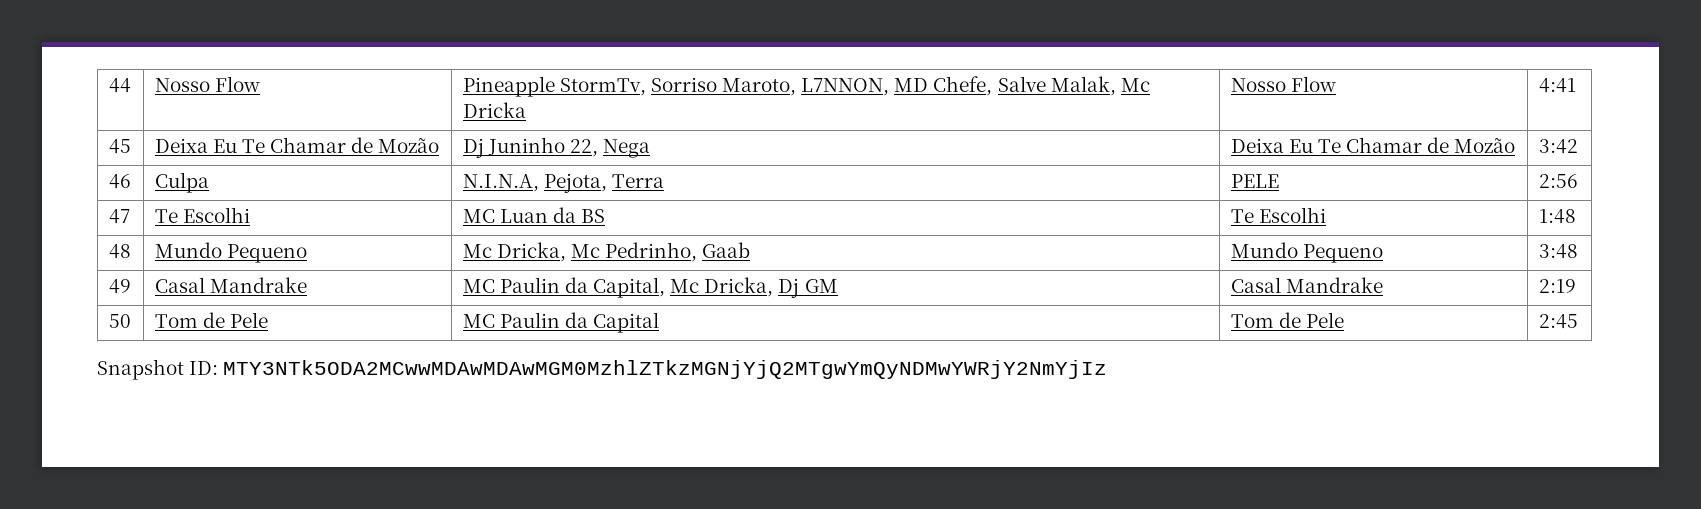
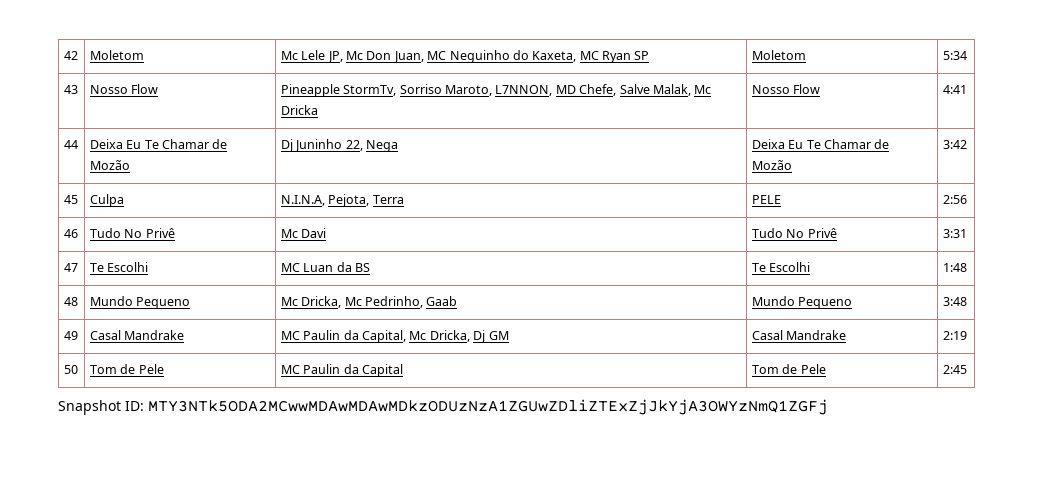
- 44 | Nosso Flow | Pineapple StormTv, Sorriso Maroto, L7NNON, MD Chefe, Salve Malak, Mc Dricka | Nosso Flow | 4:41
+ 42 | Moletom | Mc Lele JP, Mc Don Juan, MC Neguinho do Kaxeta, MC Ryan SP | Moletom | 5:34
+ 43 | Nosso Flow | Pineapple StormTv, Sorriso Maroto, L7NNON, MD Chefe, Salve Malak, Mc Dricka | Nosso Flow | 4:41
- 45 | Deixa Eu Te Chamar de Mozão | Dj Juninho 22, Nega | Deixa Eu Te Chamar de Mozão | 3:42
+ 44 | Deixa Eu Te Chamar de Mozão | Dj Juninho 22, Nega | Deixa Eu Te Chamar de Mozão | 3:42
- 46 | Culpa | N.I.N.A, Pejota, Terra | PELE | 2:56
+ 45 | Culpa | N.I.N.A, Pejota, Terra | PELE | 2:56
+ 46 | Tudo No Privê | Mc Davi | Tudo No Privê | 3:31
- Snapshot ID: MTY3NTk5ODA2MCwwMDAwMDAwMGM0MzhlZTkzMGNjYjQ2MTgwYmQyNDMwYWRjY2NmYjIz
+ Snapshot ID: MTY3NTk5ODA2MCwwMDAwMDAwMDkzODUzNzA1ZGUwZDliZTExZjJkYjA3OWYzNmQ1ZGFj

